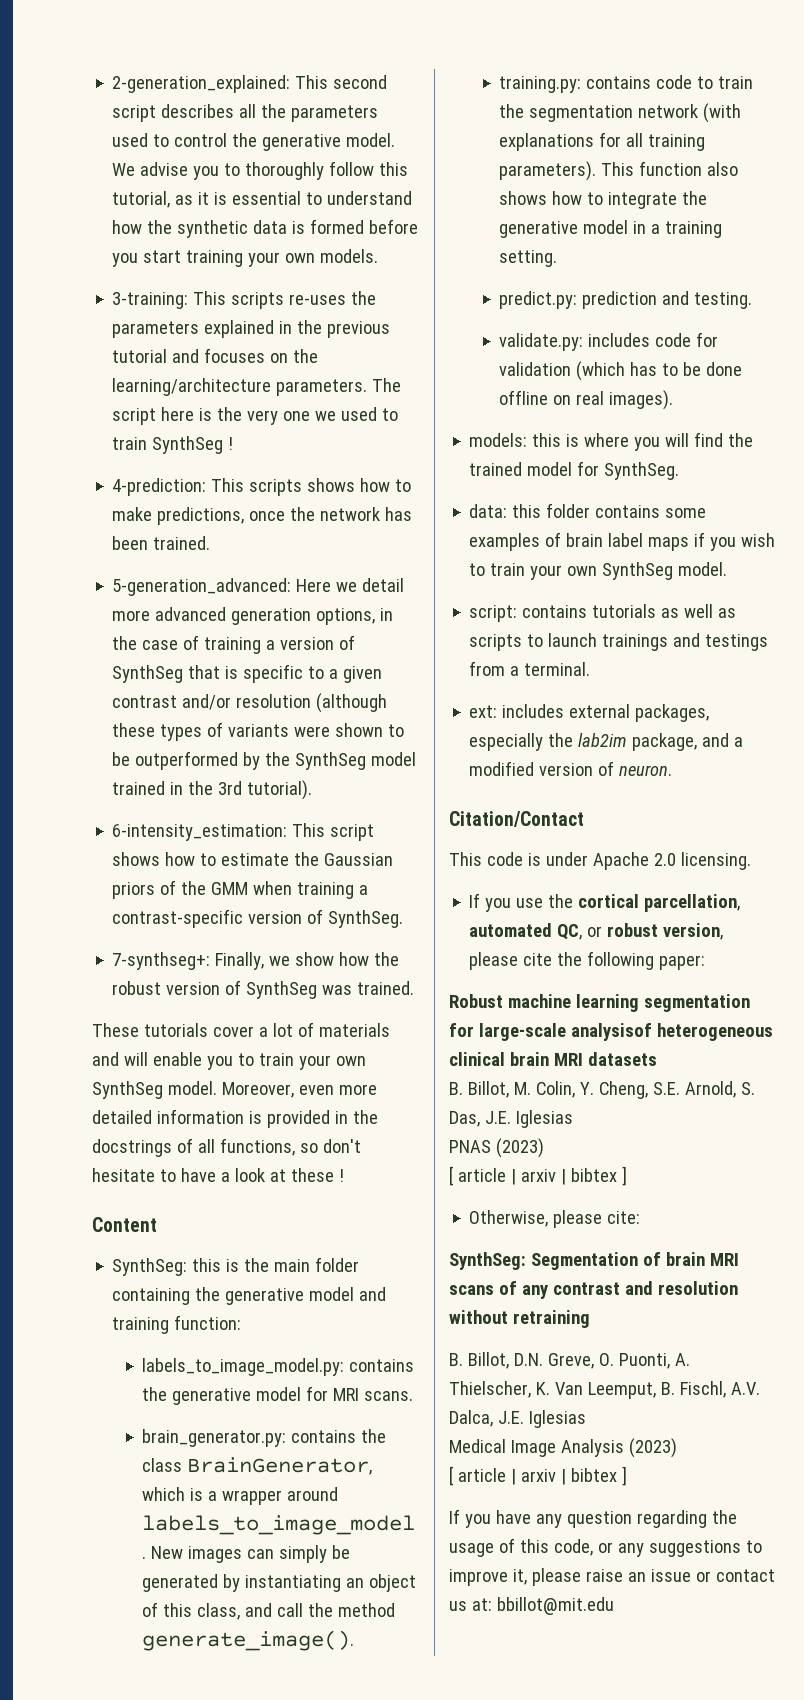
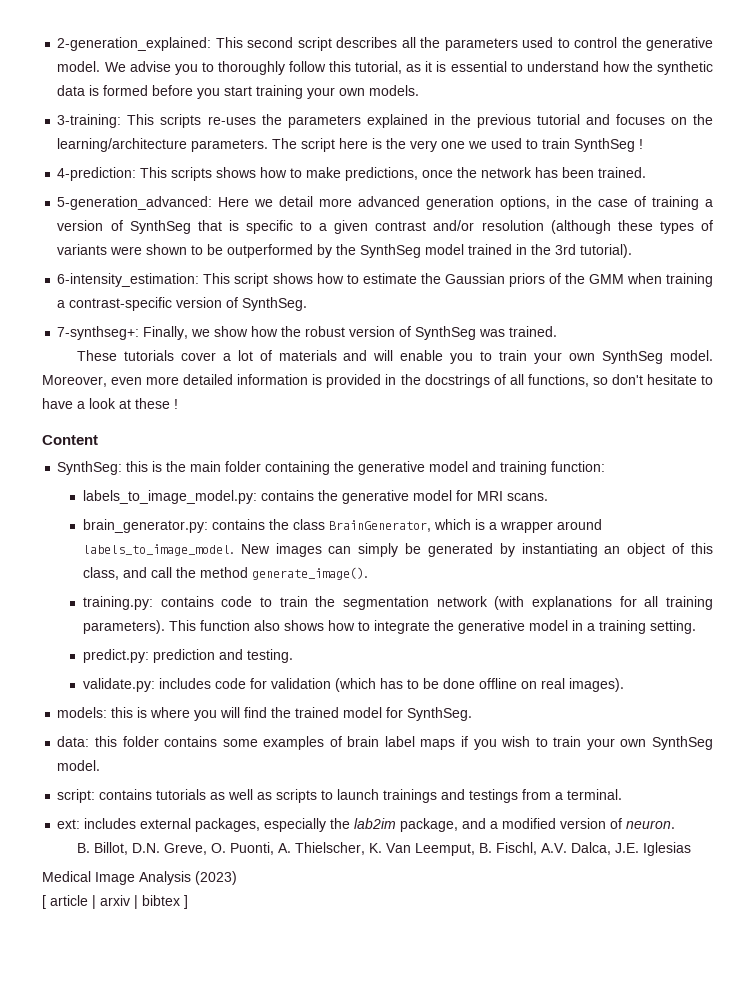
- Citation/Contact
- This code is under Apache 2.0 licensing.
- If you use the cortical parcellation, automated QC, or robust version, please cite the following paper:
- Robust machine learning segmentation for large-scale analysisof heterogeneous clinical brain MRI datasets
- B. Billot, M. Colin, Y. Cheng, S.E. Arnold, S. Das, J.E. Iglesias
- PNAS (2023)
- [ article | arxiv | bibtex ]
- Otherwise, please cite:
- SynthSeg: Segmentation of brain MRI scans of any contrast and resolution without retraining
- If you have any question regarding the usage of this code, or any suggestions to improve it, please raise an issue or contact us at: bbillot@mit.edu

